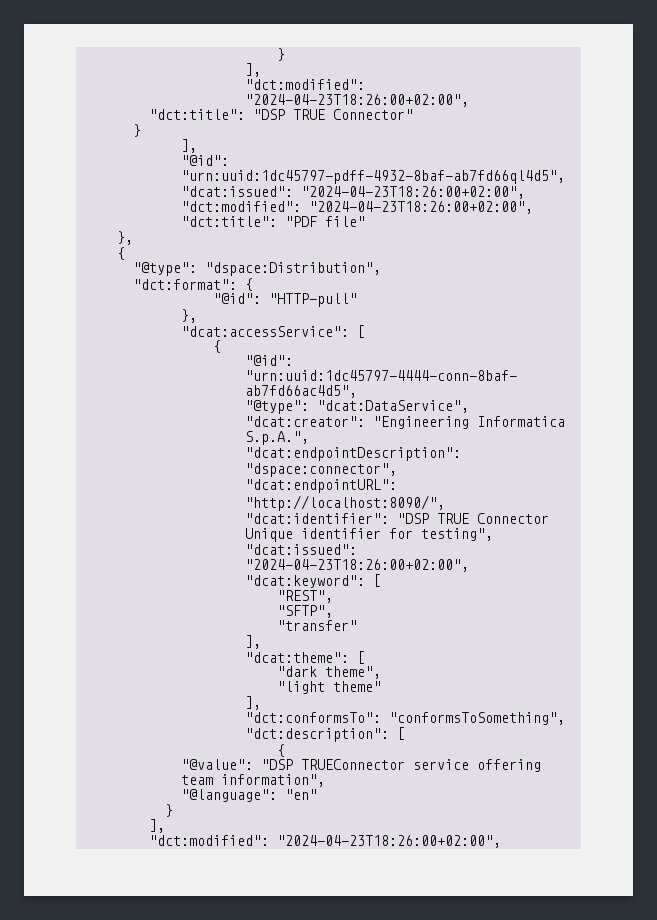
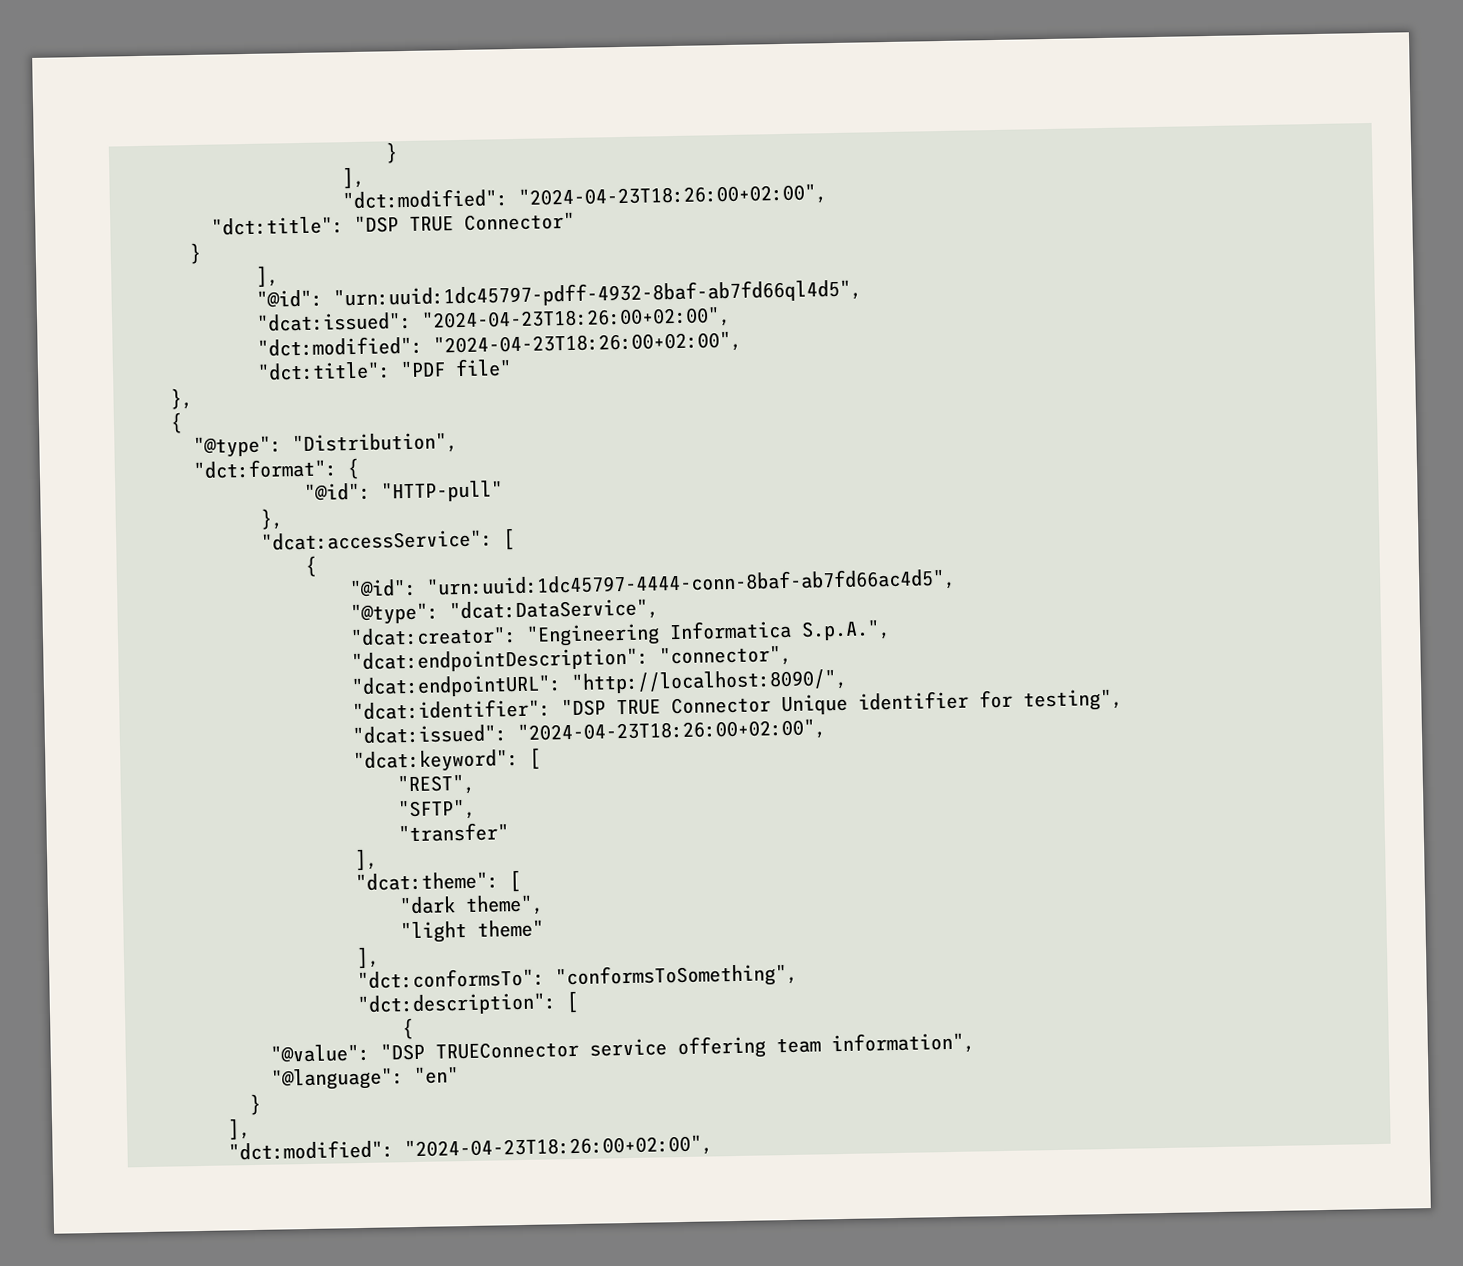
- "@type": "dspace:Distribution",
+ "@type": "Distribution",
- "dcat:endpointDescription": "dspace:connector",
+ "dcat:endpointDescription": "connector",

